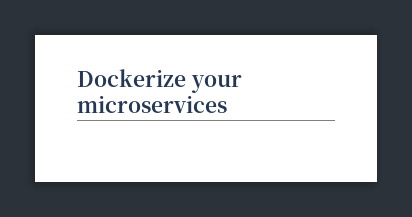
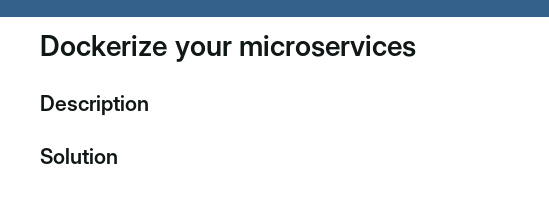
+ Description
+ Solution

